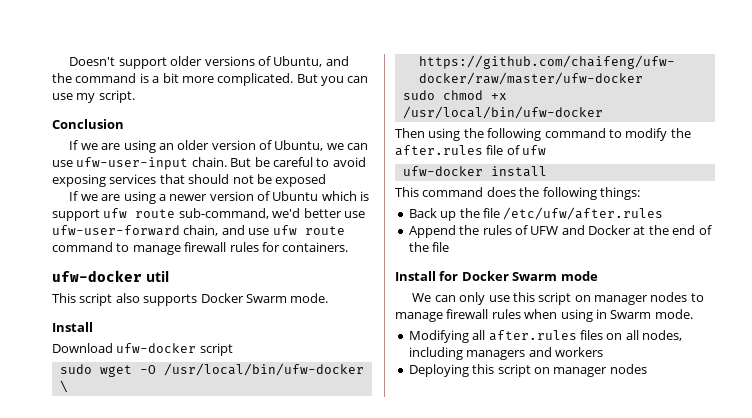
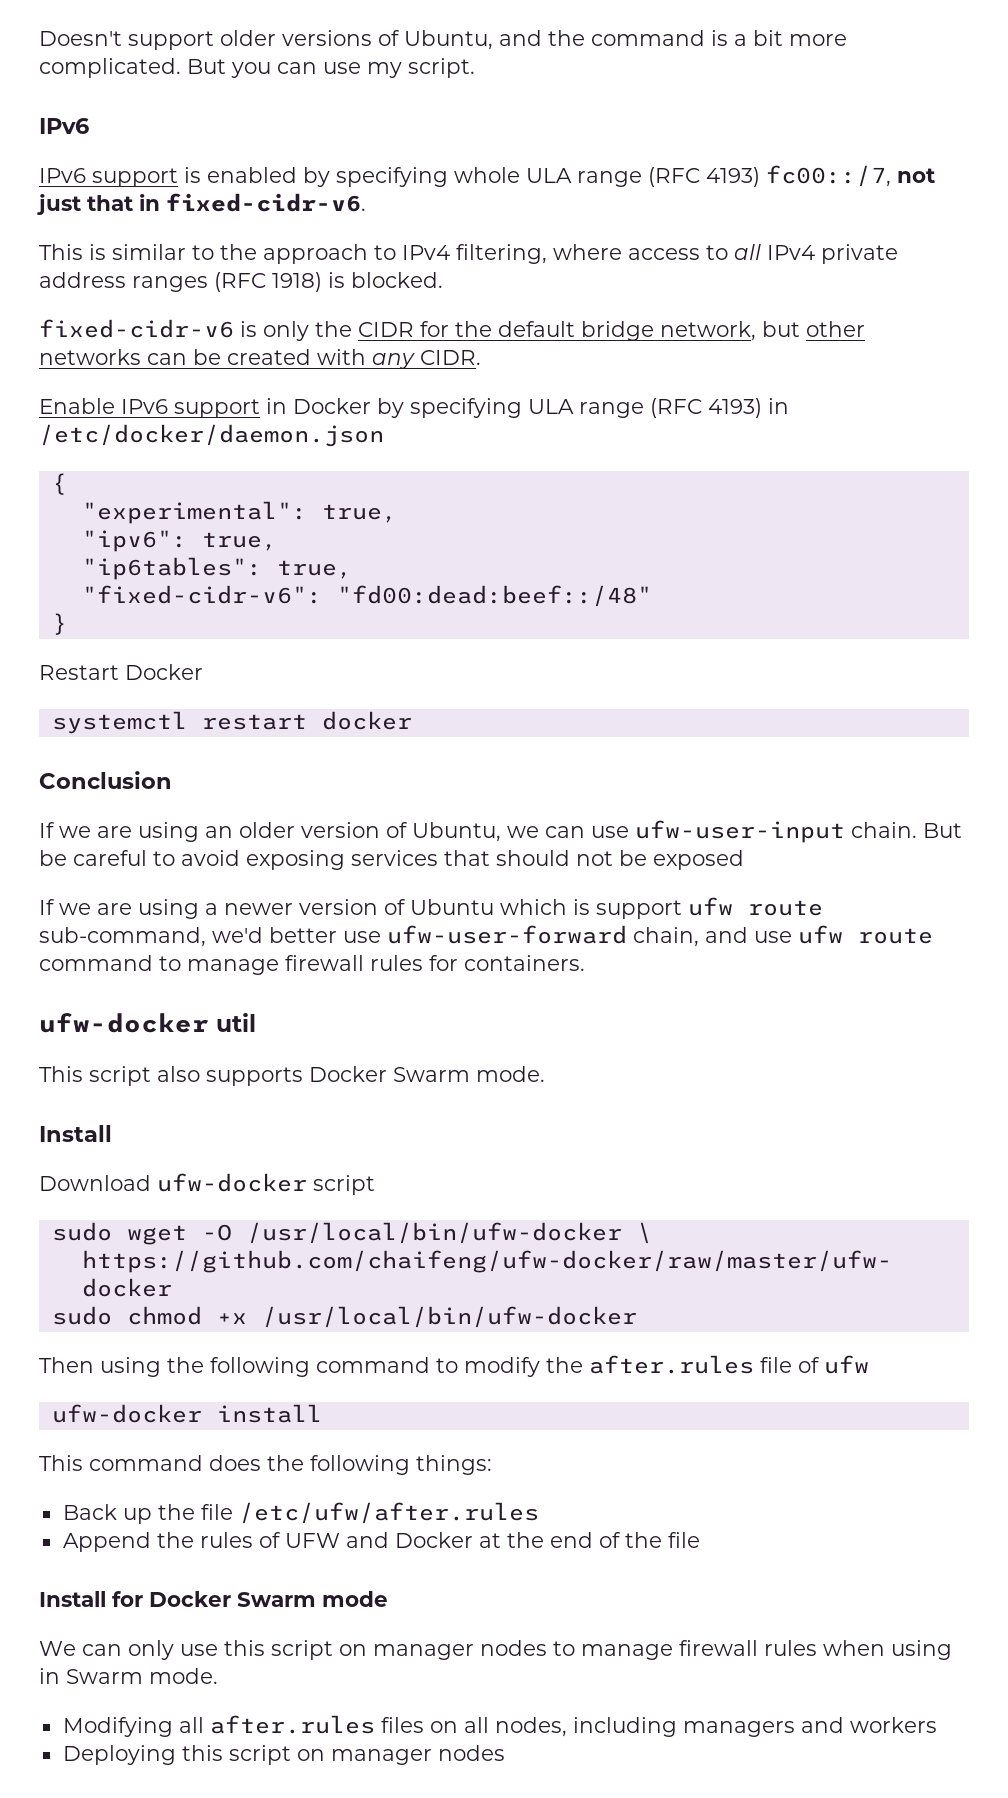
  But you can use my script.
+ IPv6
+ IPv6 support is enabled by specifying whole ULA range (RFC 4193) fc00::/7, not just that in fixed-cidr-v6.
+ This is similar to the approach to IPv4 filtering, where access to all IPv4 private address ranges (RFC 1918) is blocked.
+ fixed-cidr-v6 is only the CIDR for the default bridge network, but other networks can be created with any CIDR.
+ Enable IPv6 support in Docker by specifying ULA range (RFC 4193) in /etc/docker/daemon.json
+ {
+ "experimental": true,
+ "ipv6": true,
+ "ip6tables": true,
+ "fixed-cidr-v6": "fd00:dead:beef::/48"
+ }
+ Restart Docker
+ systemctl restart docker

